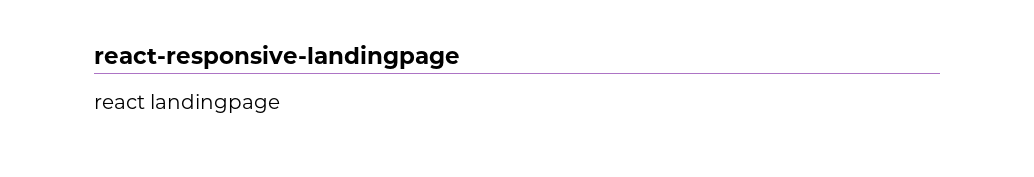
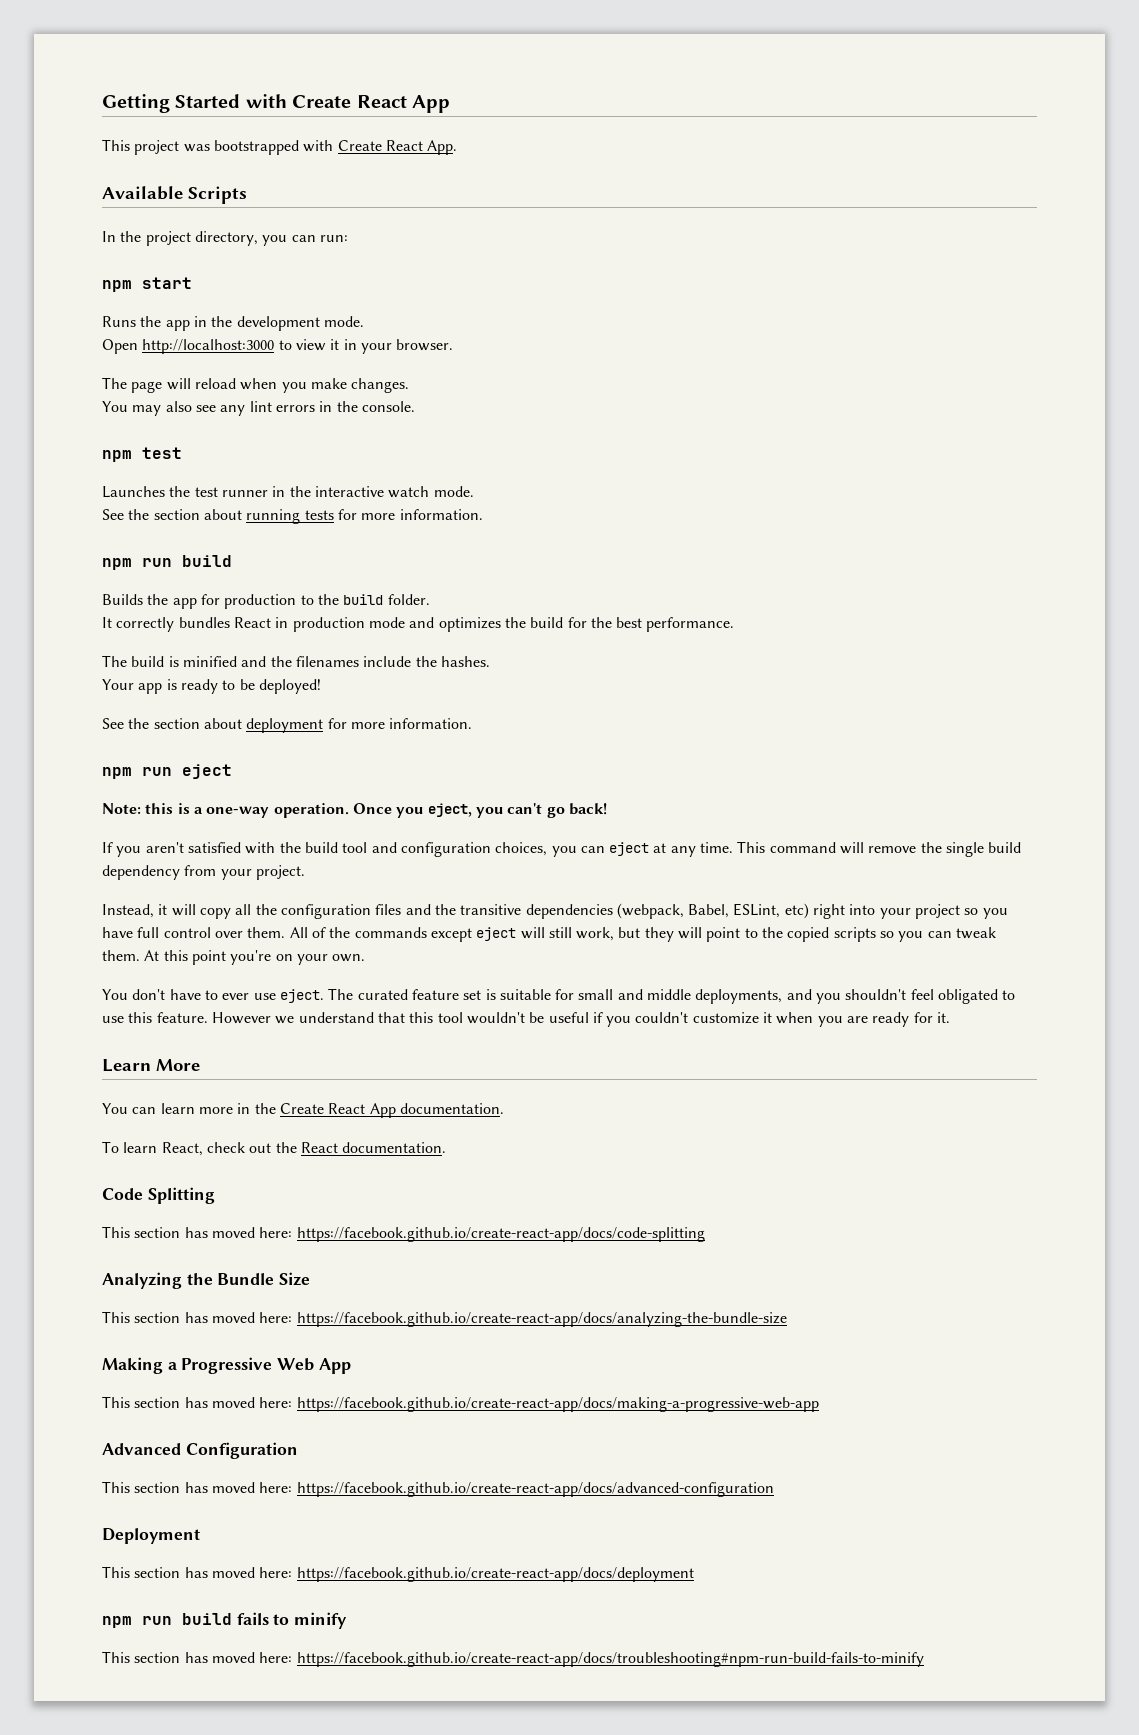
- react-responsive-landingpage
- react landingpage
+ Getting Started with Create React App
+ This project was bootstrapped with Create React App.
+ Available Scripts
+ In the project directory, you can run:
+ npm start
+ Runs the app in the development mode.
+ Open http://localhost:3000 to view it in your browser.
+ The page will reload when you make changes.
+ You may also see any lint errors in the console.
+ npm test
+ Launches the test runner in the interactive watch mode.
+ See the section about running tests for more information.
+ npm run build
+ Builds the app for production to the build folder.
+ It correctly bundles React in production mode and optimizes the build for the best performance.
+ The build is minified and the filenames include the hashes.
+ Your app is ready to be deployed!
+ See the section about deployment for more information.
+ npm run eject
+ Note: this is a one-way operation. Once you eject, you can't go back!
+ If you aren't satisfied with the build tool and configuration choices, you can eject at any time. This command will remove the single build dependency from your project.
+ Instead, it will copy all the configuration files and the transitive dependencies (webpack, Babel, ESLint, etc) right into your project so you have full control over them. All of the commands except eject will still work, but they will point to the copied scripts so you can tweak them. At this point you're on your own.
+ You don't have to ever use eject. The curated feature set is suitable for small and middle deployments, and you shouldn't feel obligated to use this feature. However we understand that this tool wouldn't be useful if you couldn't customize it when you are ready for it.
+ Learn More
+ You can learn more in the Create React App documentation.
+ To learn React, check out the React documentation.
+ Code Splitting
+ This section has moved here: https://facebook.github.io/create-react-app/docs/code-splitting
+ Analyzing the Bundle Size
+ This section has moved here: https://facebook.github.io/create-react-app/docs/analyzing-the-bundle-size
+ Making a Progressive Web App
+ This section has moved here: https://facebook.github.io/create-react-app/docs/making-a-progressive-web-app
+ Advanced Configuration
+ This section has moved here: https://facebook.github.io/create-react-app/docs/advanced-configuration
+ Deployment
+ This section has moved here: https://facebook.github.io/create-react-app/docs/deployment
+ npm run build fails to minify
+ This section has moved here: https://facebook.github.io/create-react-app/docs/troubleshooting#npm-run-build-fails-to-minify

